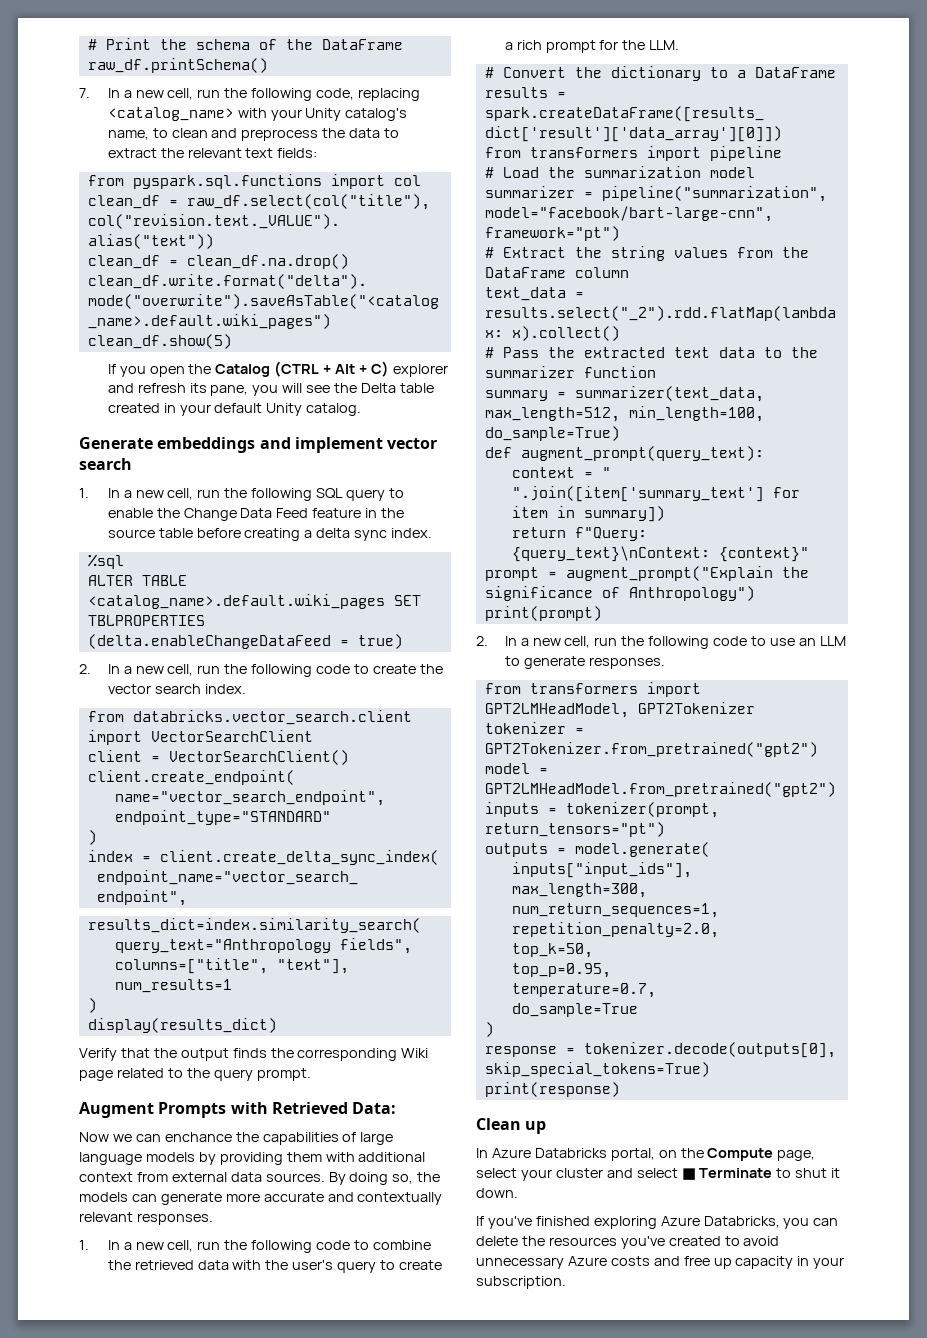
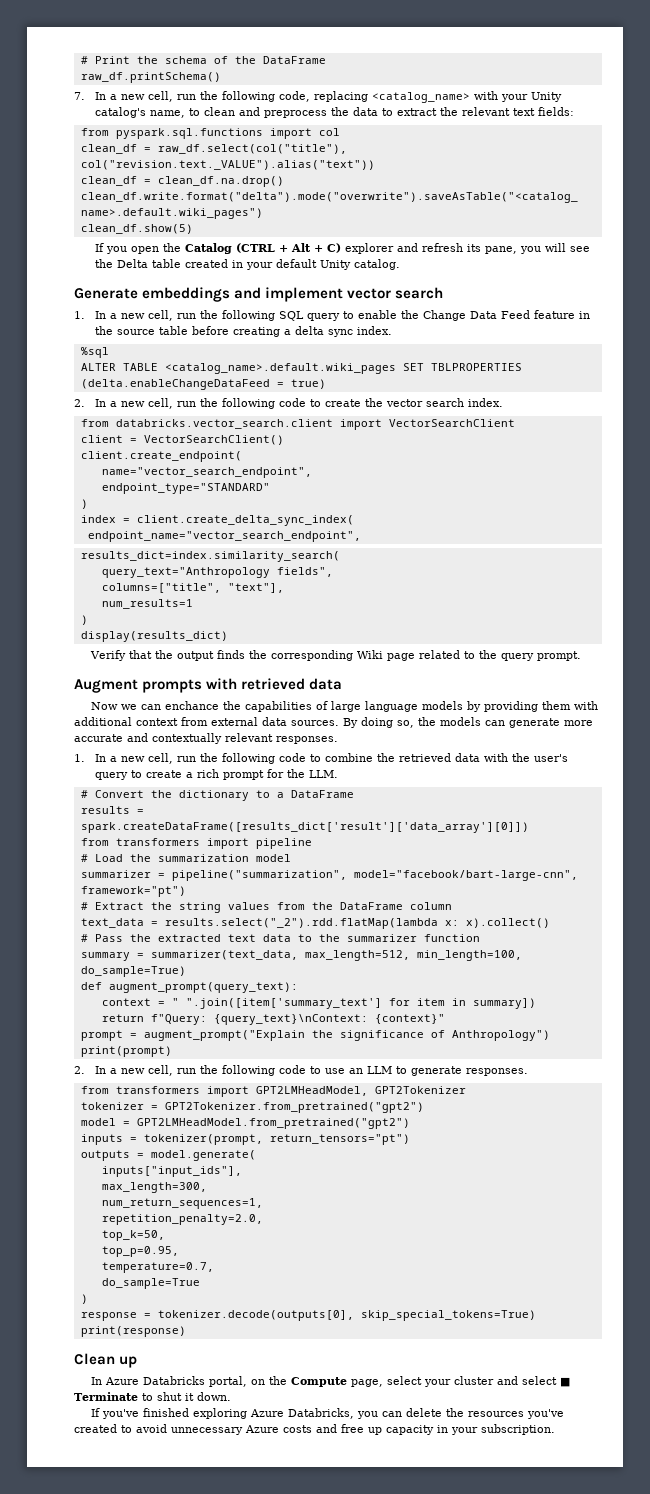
- Augment Prompts with Retrieved Data:
+ Augment prompts with retrieved data

